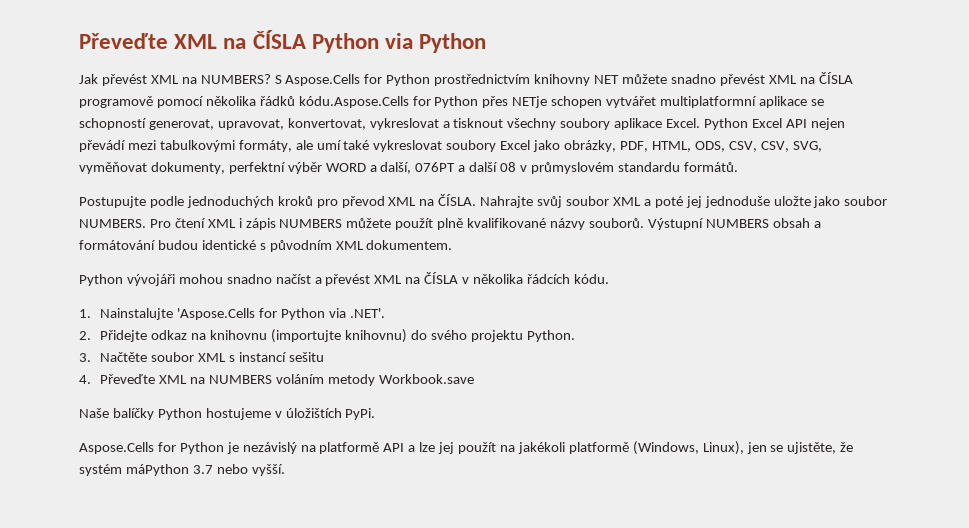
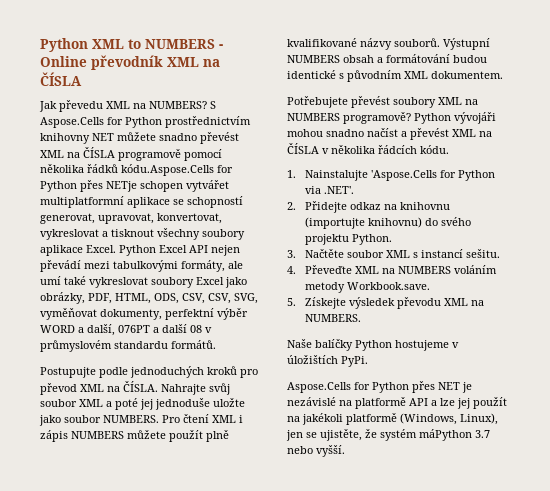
- Převeďte XML na ČÍSLA Python via Python
+ Python XML to NUMBERS - Online převodník XML na ČÍSLA
- Jak převést XML na NUMBERS?
+ Jak převedu XML na NUMBERS?
+ Potřebujete převést soubory XML na NUMBERS programově?
- 3. Načtěte soubor XML s instancí sešitu
+ 3. Načtěte soubor XML s instancí sešitu.
- 4. Převeďte XML na NUMBERS voláním metody Workbook.save
+ 4. Převeďte XML na NUMBERS voláním metody Workbook.save.
+ 5. Získejte výsledek převodu XML na NUMBERS.
- Aspose.Cells for Python je nezávislý na platformě API a lze jej použít na jakékoli platformě (Windows, Linux), jen se ujistěte, že systém máPython 3.7 nebo vyšší.
+ Aspose.Cells for Python přes NET je nezávislé na platformě API a lze jej použít na jakékoli platformě (Windows, Linux), jen se ujistěte, že systém máPython 3.7 nebo vyšší.

